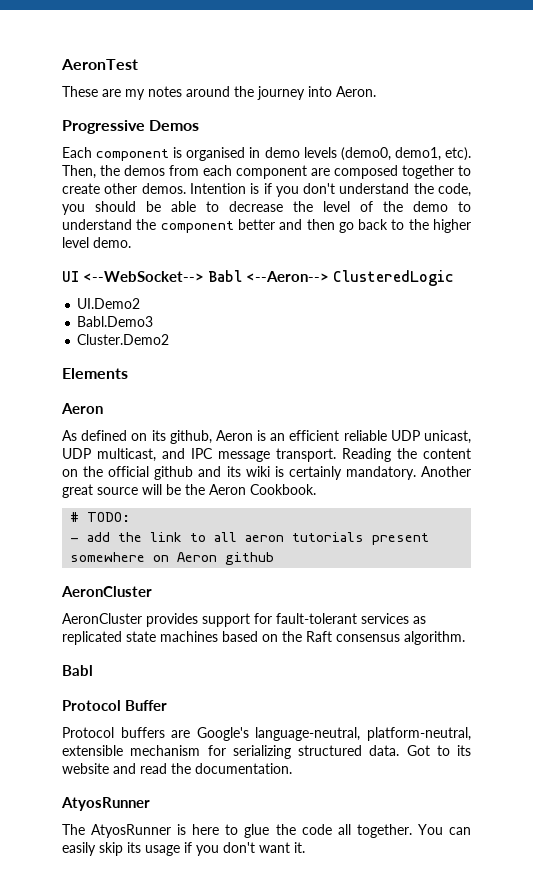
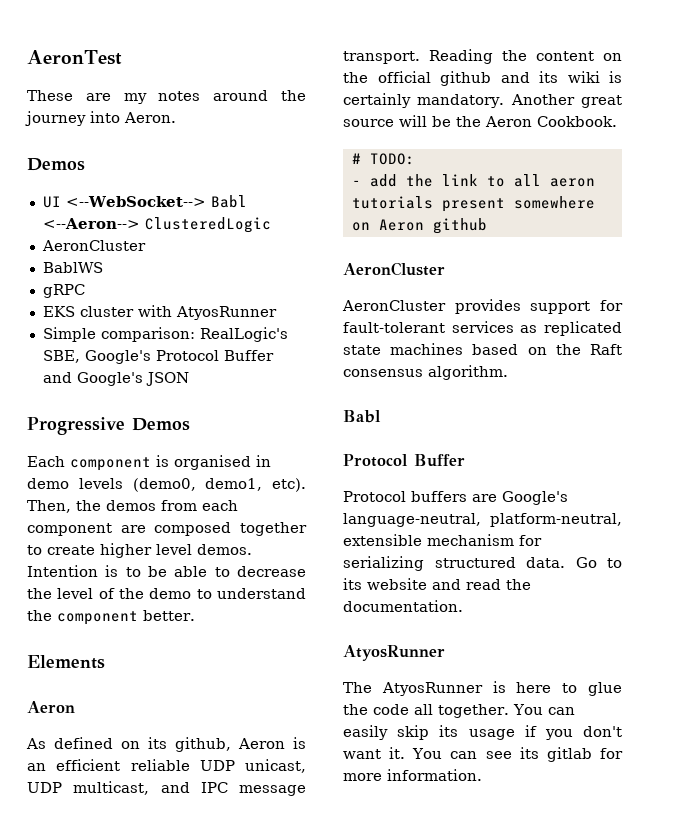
  These are my notes around the journey into Aeron.
+ Demos
+ UI <--WebSocket--> Babl <--Aeron--> ClusteredLogic
+ AeronCluster
+ BablWS
+ gRPC
+ EKS cluster with AtyosRunner
+ Simple comparison: RealLogic's SBE, Google's Protocol Buffer and Google's JSON
- Then, the demos from each component are composed together to create other demos.
+ Then, the demos from each component are composed together to create higher level demos.
- Intention is if you don't understand the code, you should be able to decrease the level of the demo to understand the component better and then go back to the higher level demo.
- UI <--WebSocket--> Babl <--Aeron--> ClusteredLogic
- UI.Demo2
- Babl.Demo3
- Cluster.Demo2
+ Intention is to be able to decrease the level of the demo to understand the component better.
- Got to its website and read the documentation.
+ Go to its website and read the documentation.
+ You can see its gitlab for more information.

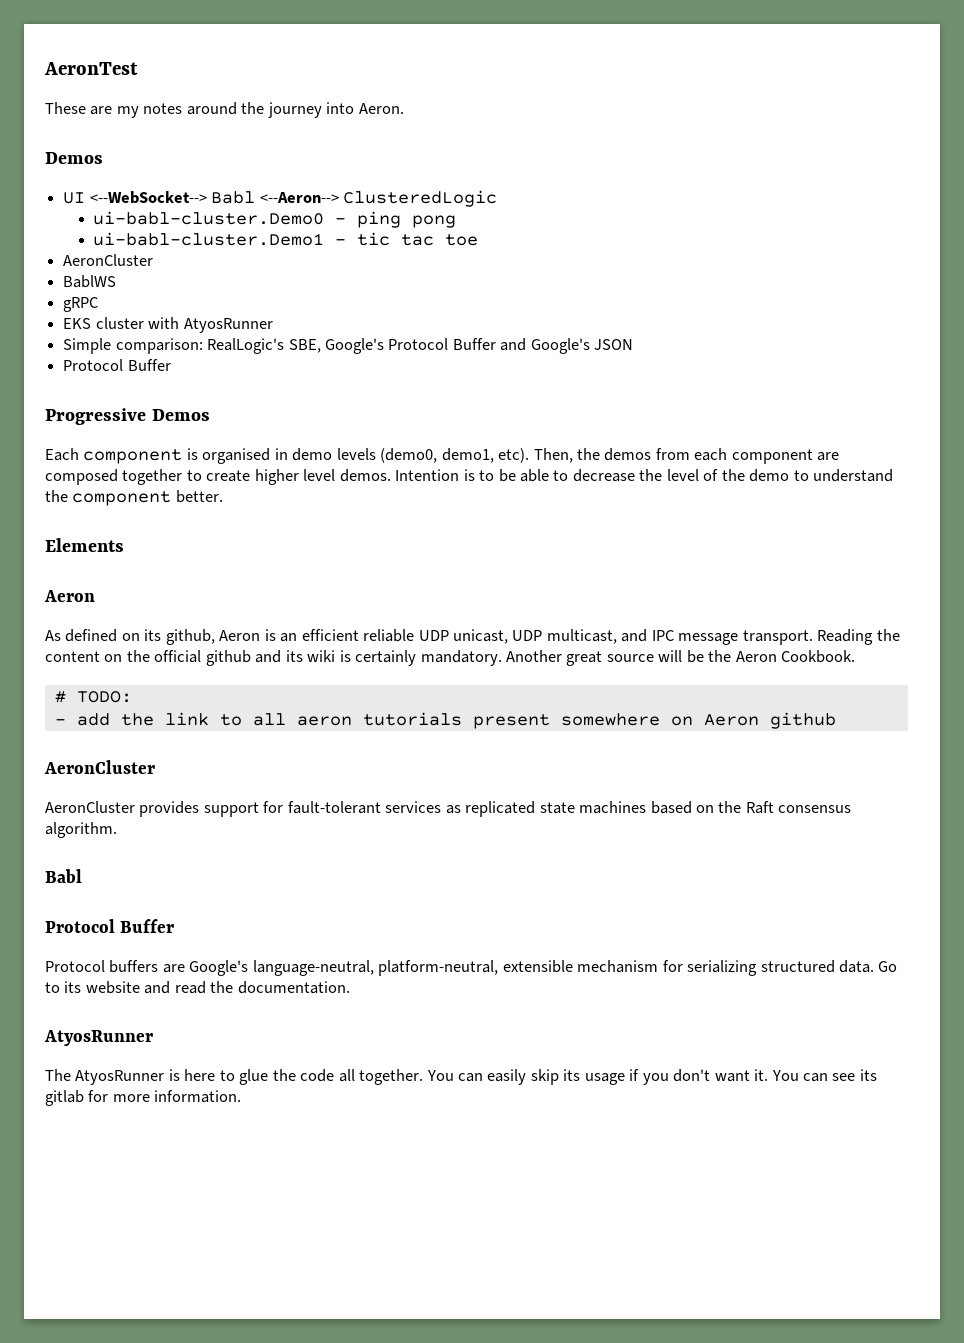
+ ui-babl-cluster.Demo0 - ping pong
+ ui-babl-cluster.Demo1 - tic tac toe
  Simple comparison: RealLogic's SBE, Google's Protocol Buffer and Google's JSON
+ Protocol Buffer

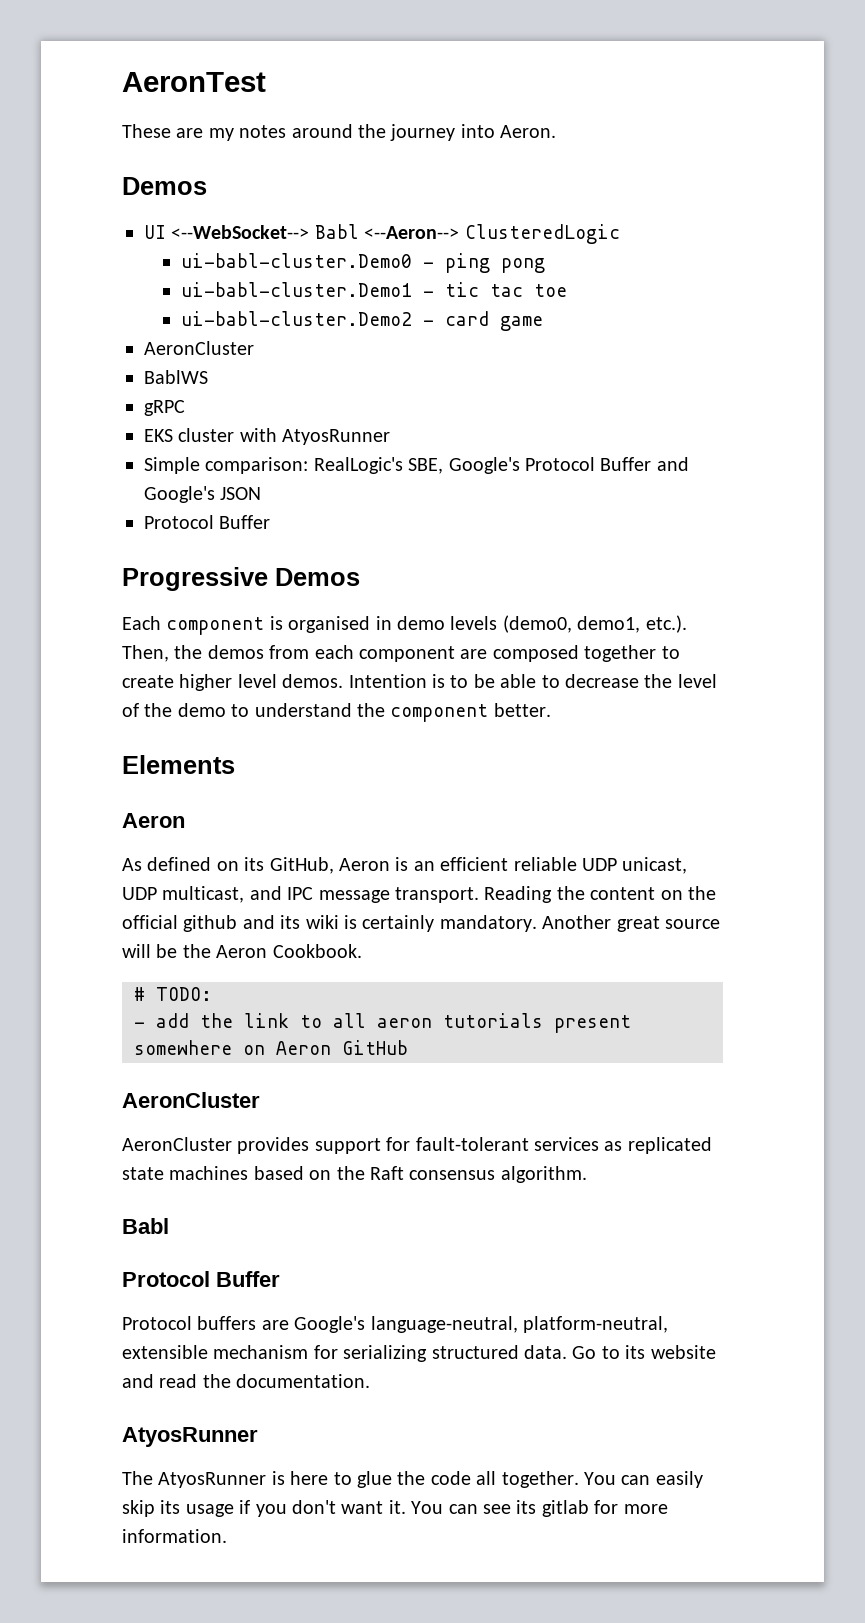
+ ui-babl-cluster.Demo2 - card game
- Each component is organised in demo levels (demo0, demo1, etc). Then, the demos from each component are composed together to create higher level demos.
+ Each component is organised in demo levels (demo0, demo1, etc.). Then, the demos from each component are composed together to create higher level demos.
- As defined on its github, Aeron is an efficient reliable UDP unicast, UDP multicast, and IPC message transport.
+ As defined on its GitHub, Aeron is an efficient reliable UDP unicast, UDP multicast, and IPC message transport.
- - add the link to all aeron tutorials present somewhere on Aeron github
+ - add the link to all aeron tutorials present somewhere on Aeron GitHub

